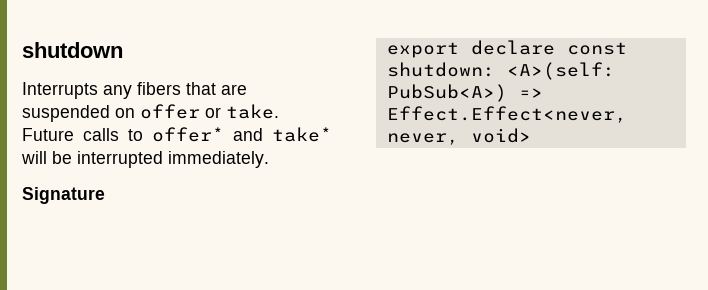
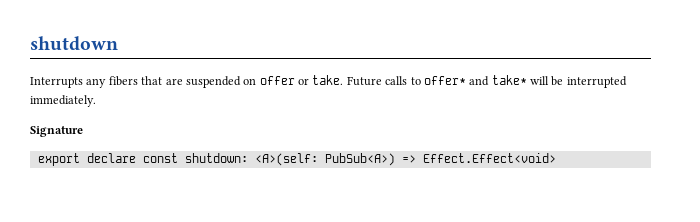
- export declare const shutdown: <A>(self: PubSub<A>) => Effect.Effect<never, never, void>
+ export declare const shutdown: <A>(self: PubSub<A>) => Effect.Effect<void>

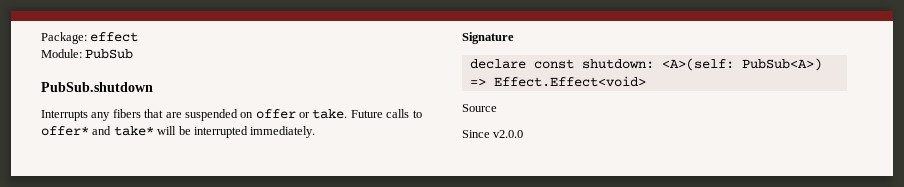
- shutdown
+ Package: effect
+ Module: PubSub
+ PubSub.shutdown
- export declare const shutdown: <A>(self: PubSub<A>) => Effect.Effect<void>
+ declare const shutdown: <A>(self: PubSub<A>) => Effect.Effect<void>
+ Source
+ Since v2.0.0

